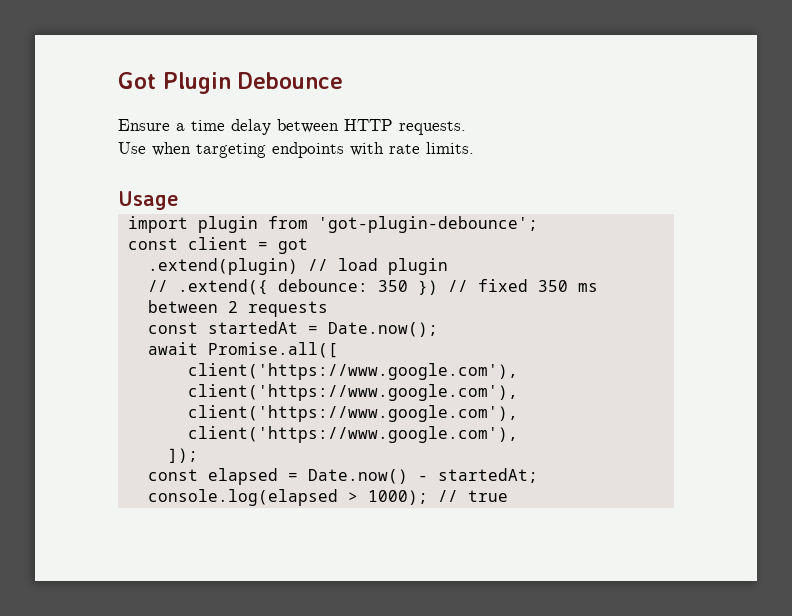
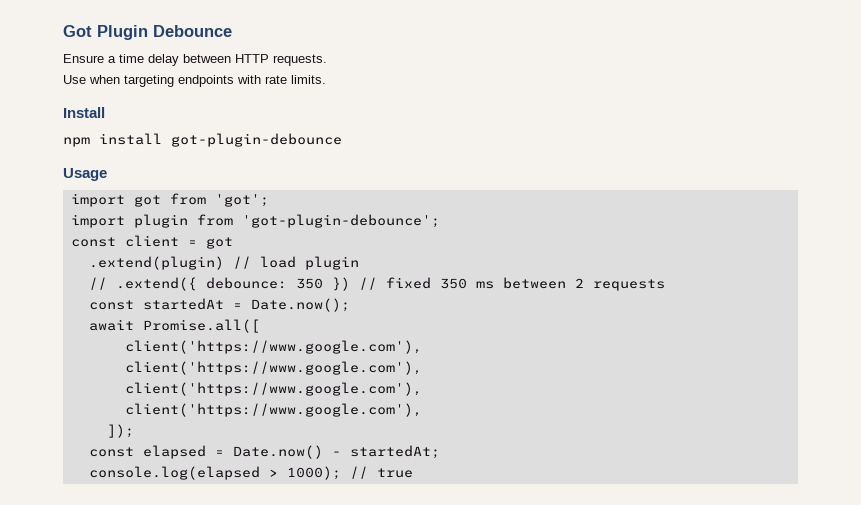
+ Install
+ npm install got-plugin-debounce
  Usage
+ import got from 'got';

